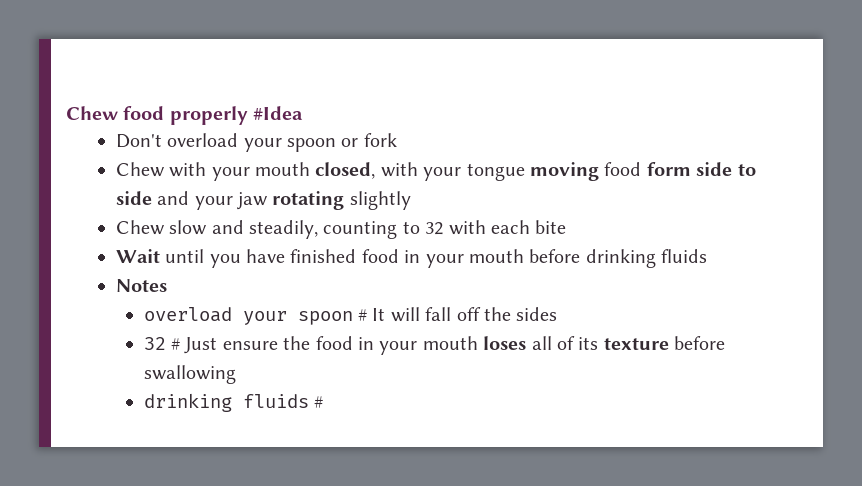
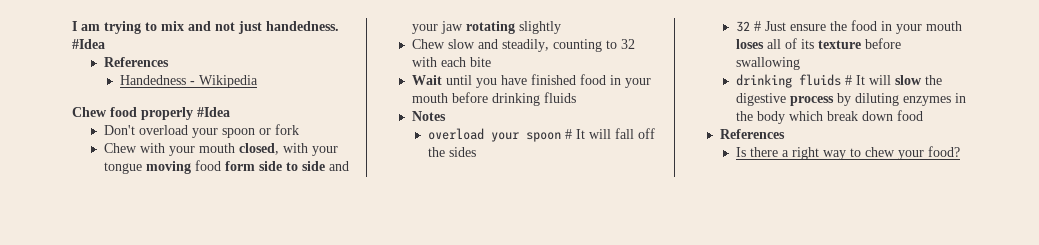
+ I am trying to mix and not just handedness. #Idea
+ References
+ Handedness - Wikipedia
- drinking fluids #
+ drinking fluids # It will slow the digestive process by diluting enzymes in the body which break down food
+ References
+ Is there a right way to chew your food?

